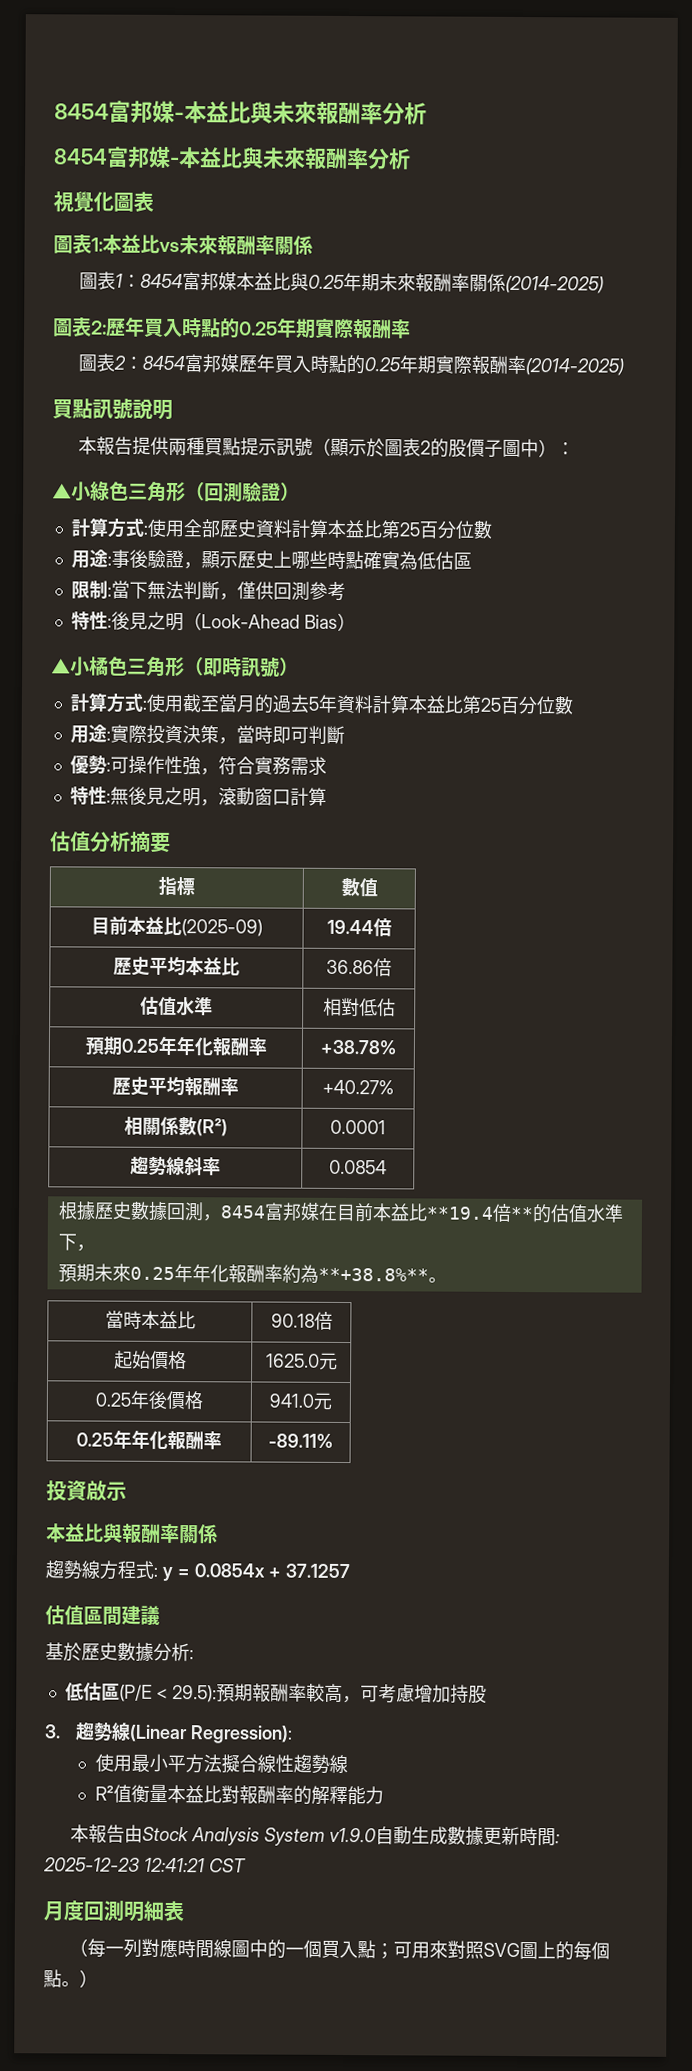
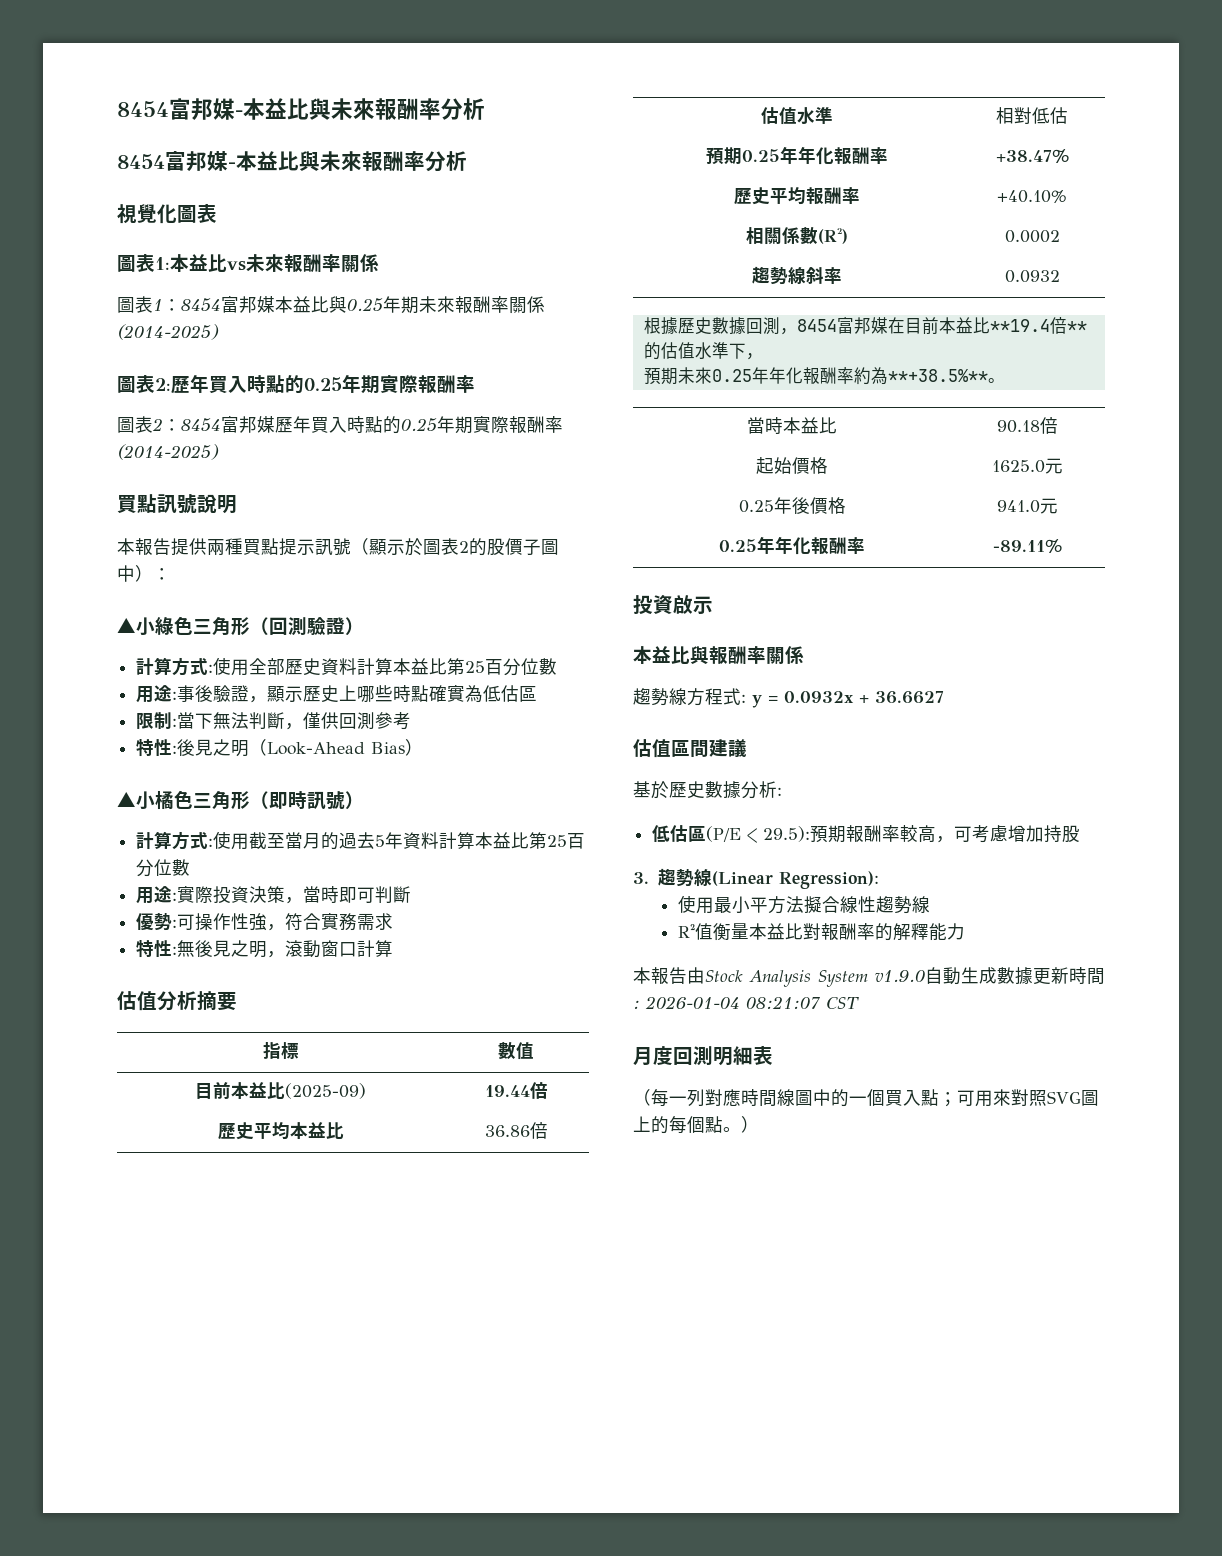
- 預期0.25年年化報酬率 | +38.78%
+ 預期0.25年年化報酬率 | +38.47%
- 歷史平均報酬率 | +40.27%
+ 歷史平均報酬率 | +40.10%
- 相關係數(R²) | 0.0001
+ 相關係數(R²) | 0.0002
- 趨勢線斜率 | 0.0854
+ 趨勢線斜率 | 0.0932
- 預期未來0.25年年化報酬率約為**+38.8%**。
+ 預期未來0.25年年化報酬率約為**+38.5%**。
- 趨勢線方程式: y = 0.0854x + 37.1257
+ 趨勢線方程式: y = 0.0932x + 36.6627
- 本報告由Stock Analysis System v1.9.0自動生成數據更新時間: 2025-12-23 12:41:21 CST
+ 本報告由Stock Analysis System v1.9.0自動生成數據更新時間: 2026-01-04 08:21:07 CST

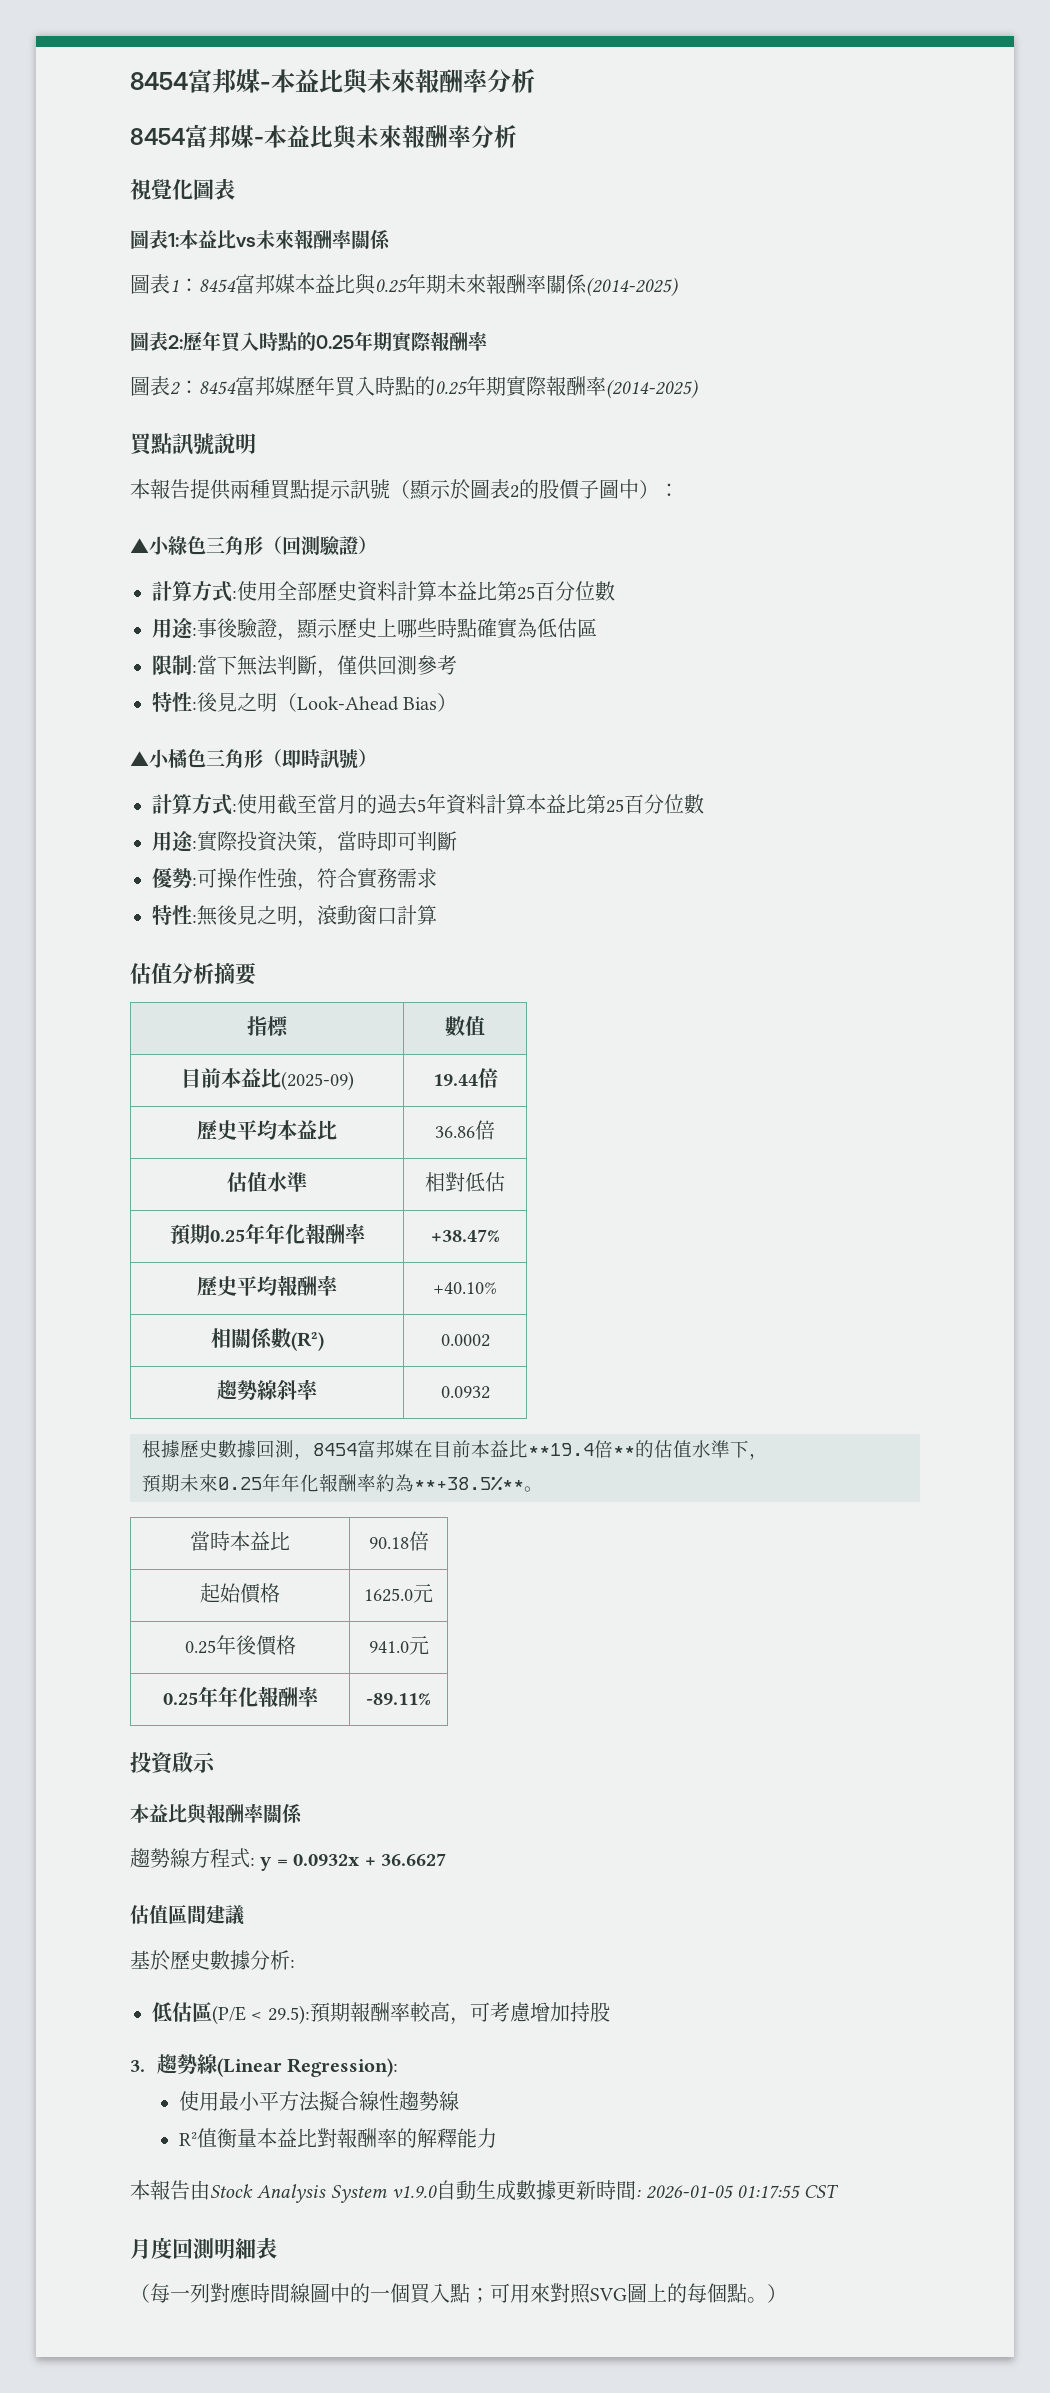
- 本報告由Stock Analysis System v1.9.0自動生成數據更新時間: 2026-01-04 08:21:07 CST
+ 本報告由Stock Analysis System v1.9.0自動生成數據更新時間: 2026-01-05 01:17:55 CST

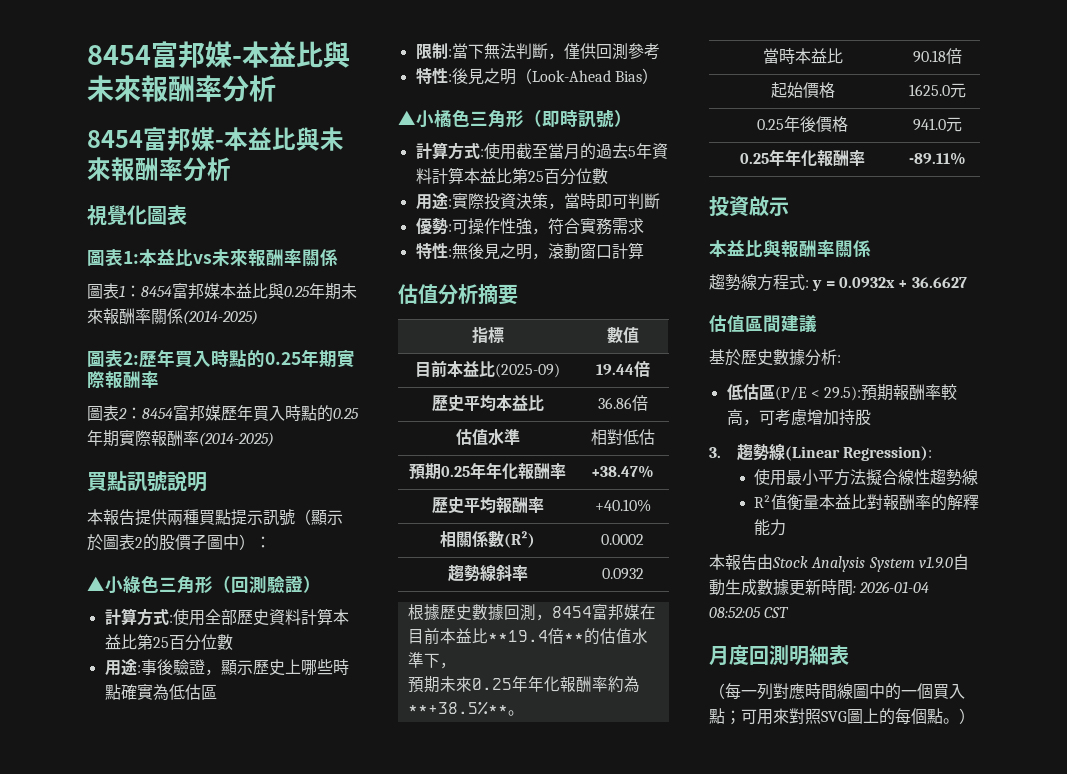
- 本報告由Stock Analysis System v1.9.0自動生成數據更新時間: 2026-01-05 01:17:55 CST
+ 本報告由Stock Analysis System v1.9.0自動生成數據更新時間: 2026-01-04 08:52:05 CST

